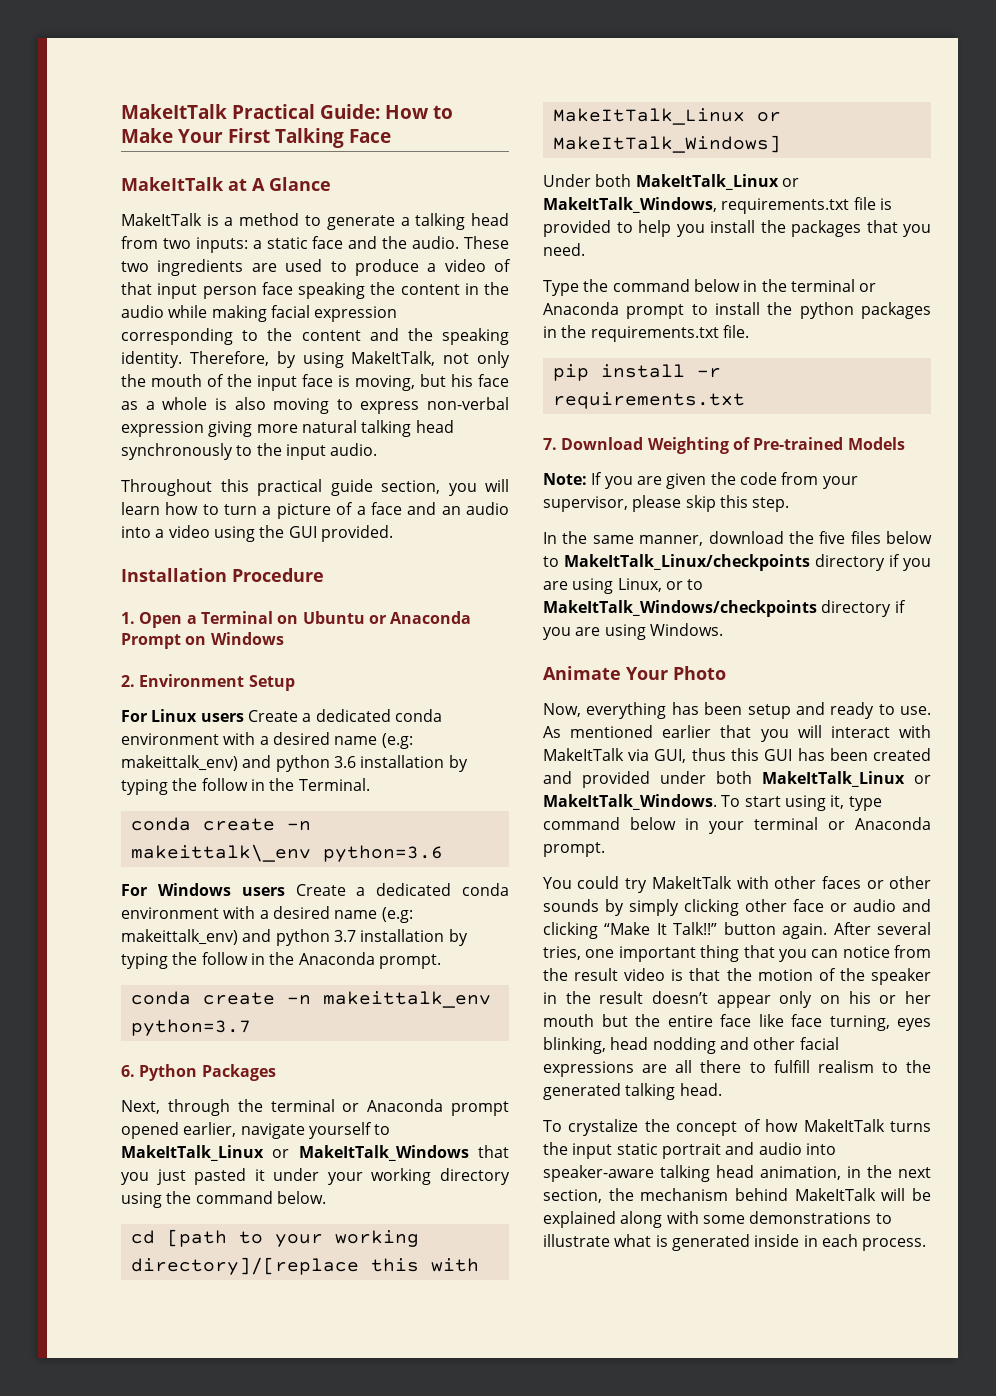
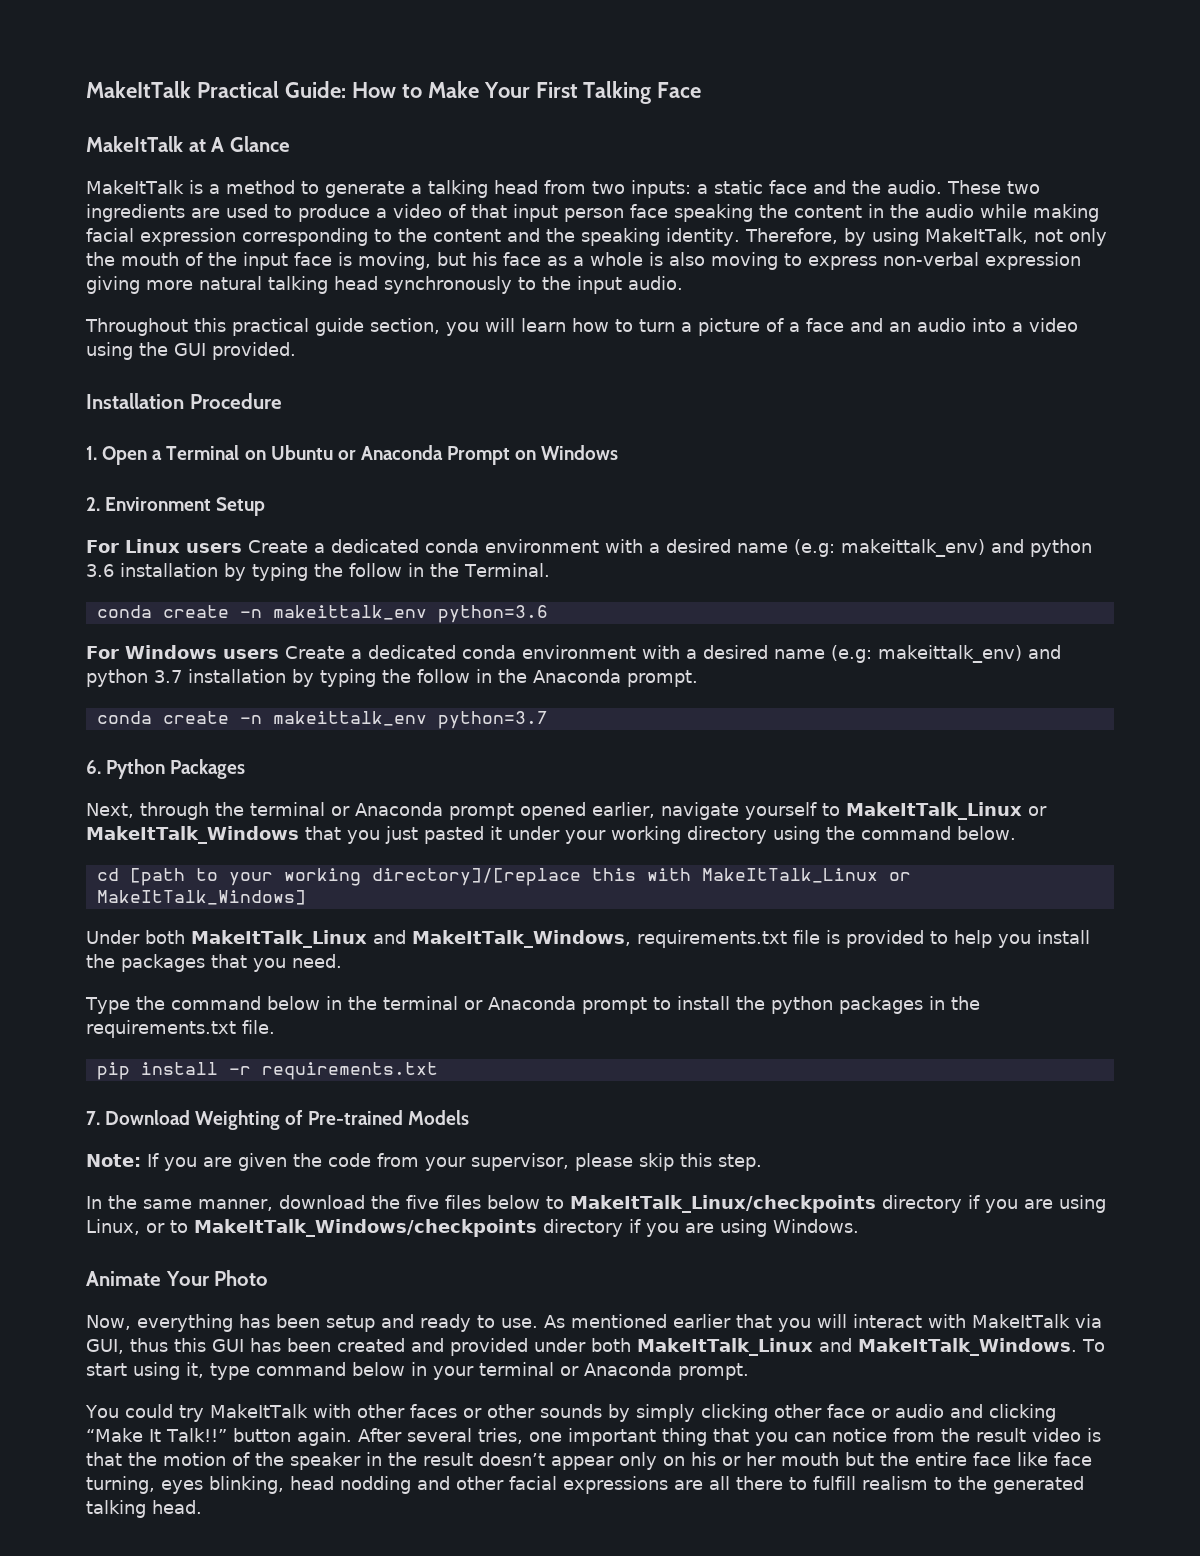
- conda create -n makeittalk\_env python=3.6
+ conda create -n makeittalk_env python=3.6
- Under both MakeItTalk_Linux or MakeItTalk_Windows, requirements.txt file is provided to help you install the packages that you need.
+ Under both MakeItTalk_Linux and MakeItTalk_Windows, requirements.txt file is provided to help you install the packages that you need.
- As mentioned earlier that you will interact with MakeItTalk via GUI, thus this GUI has been created and provided under both MakeItTalk_Linux or MakeItTalk_Windows.
+ As mentioned earlier that you will interact with MakeItTalk via GUI, thus this GUI has been created and provided under both MakeItTalk_Linux and MakeItTalk_Windows.
- To crystalize the concept of how MakeItTalk turns the input static portrait and audio into speaker-aware talking head animation, in the next section, the mechanism behind MakeItTalk will be explained along with some demonstrations to illustrate what is generated inside in each process.

